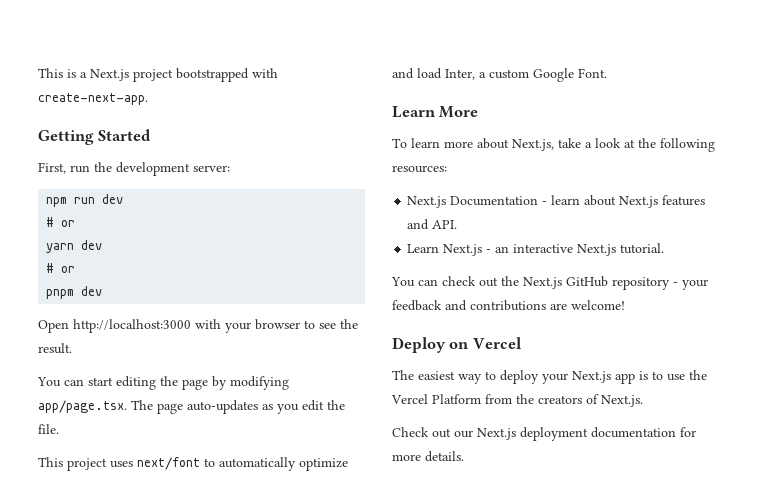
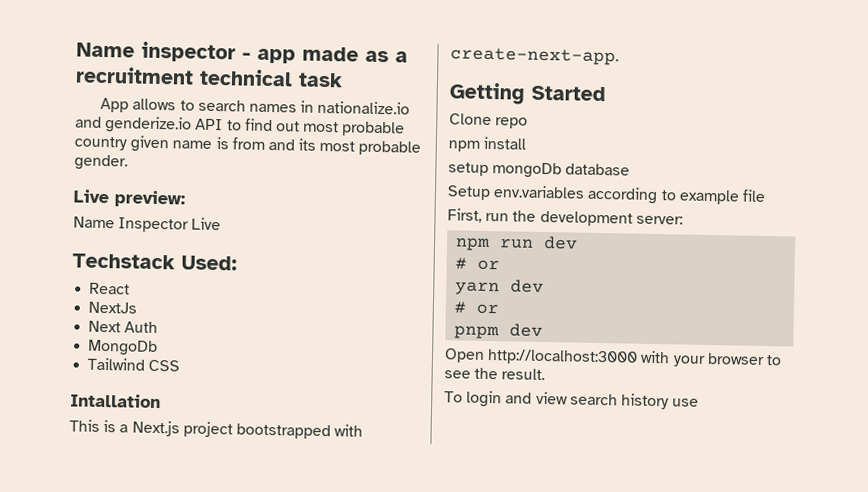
+ Name inspector - app made as a recruitment technical task
+ App allows to search names in nationalize.io and genderize.io API to find out most probable country given name is from and its most probable gender.
+ Live preview:
+ Name Inspector Live
+ Techstack Used:
+ React
+ NextJs
+ Next Auth
+ MongoDb
+ Tailwind CSS
+ Intallation
+ Clone repo
+ npm install
+ setup mongoDb database
+ Setup env.variables according to example file
- You can start editing the page by modifying app/page.tsx. The page auto-updates as you edit the file.
- This project uses next/font to automatically optimize and load Inter, a custom Google Font.
- Learn More
- To learn more about Next.js, take a look at the following resources:
- Next.js Documentation - learn about Next.js features and API.
- Learn Next.js - an interactive Next.js tutorial.
- You can check out the Next.js GitHub repository - your feedback and contributions are welcome!
- Deploy on Vercel
- The easiest way to deploy your Next.js app is to use the Vercel Platform from the creators of Next.js.
- Check out our Next.js deployment documentation for more details.
+ To login and view search history use

